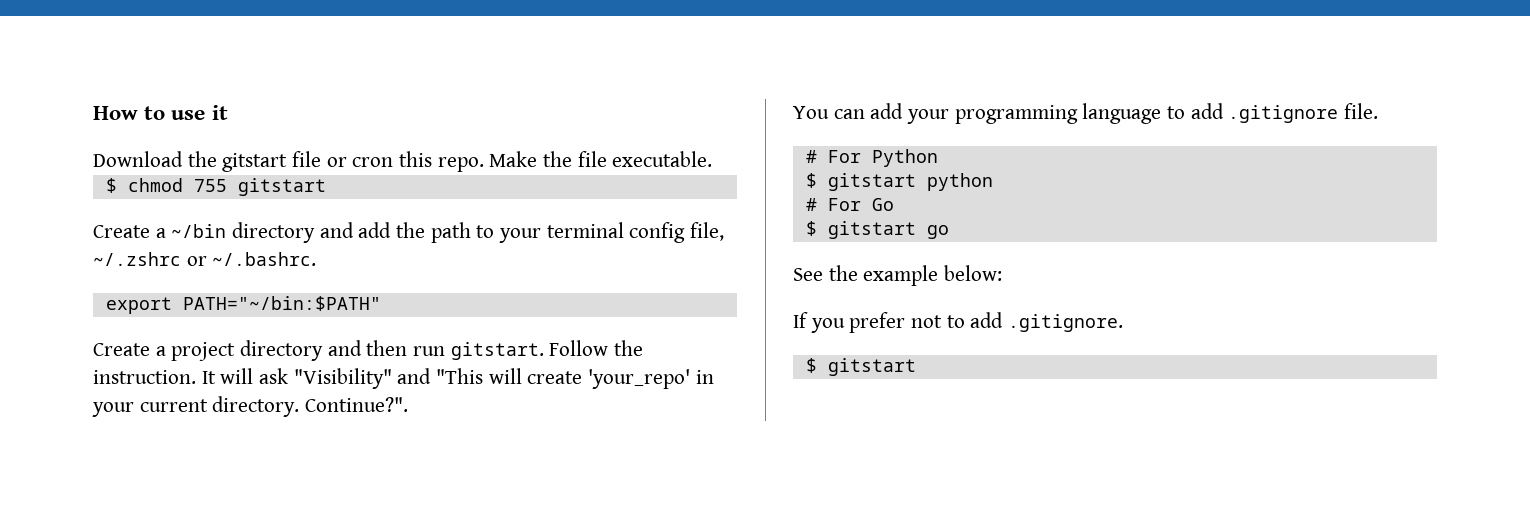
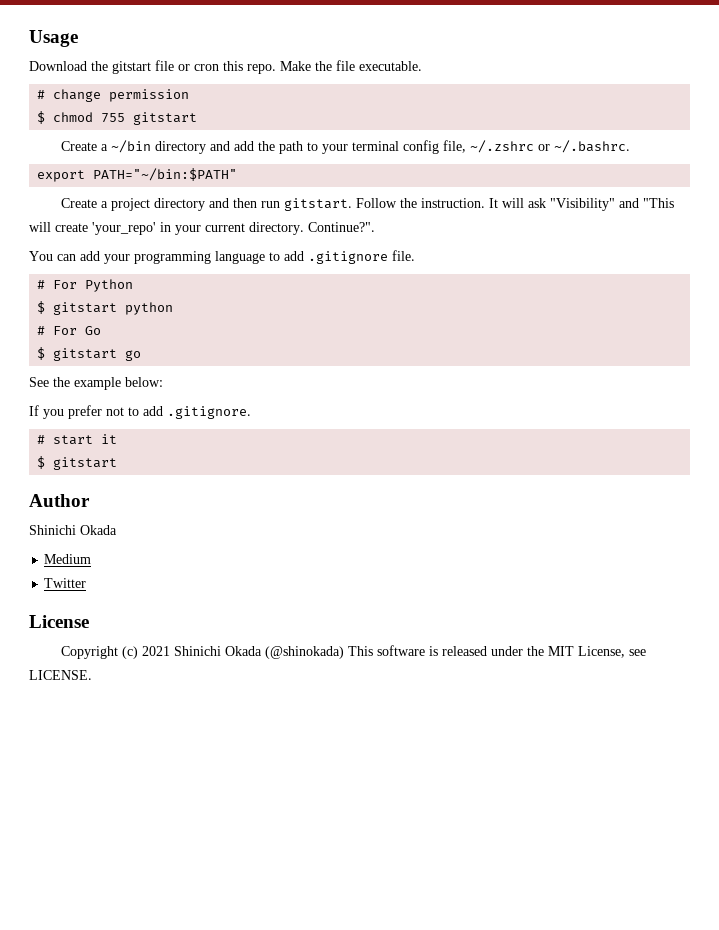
- How to use it
+ Usage
+ # change permission
  If you prefer not to add .gitignore.
+ # start it
  $ gitstart
+ Author
+ Shinichi Okada
+ Medium
+ Twitter
+ License
+ Copyright (c) 2021 Shinichi Okada (@shinokada) This software is released under the MIT License, see LICENSE.

